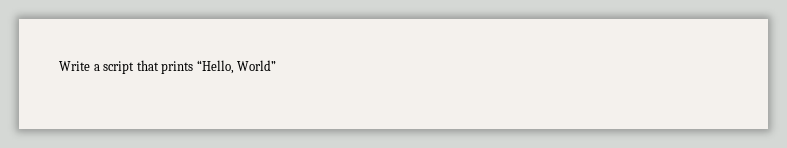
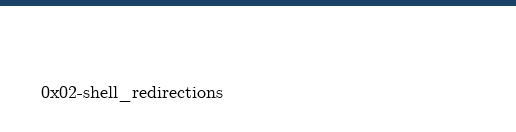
- Write a script that prints “Hello, World”
+ 0x02-shell_redirections

